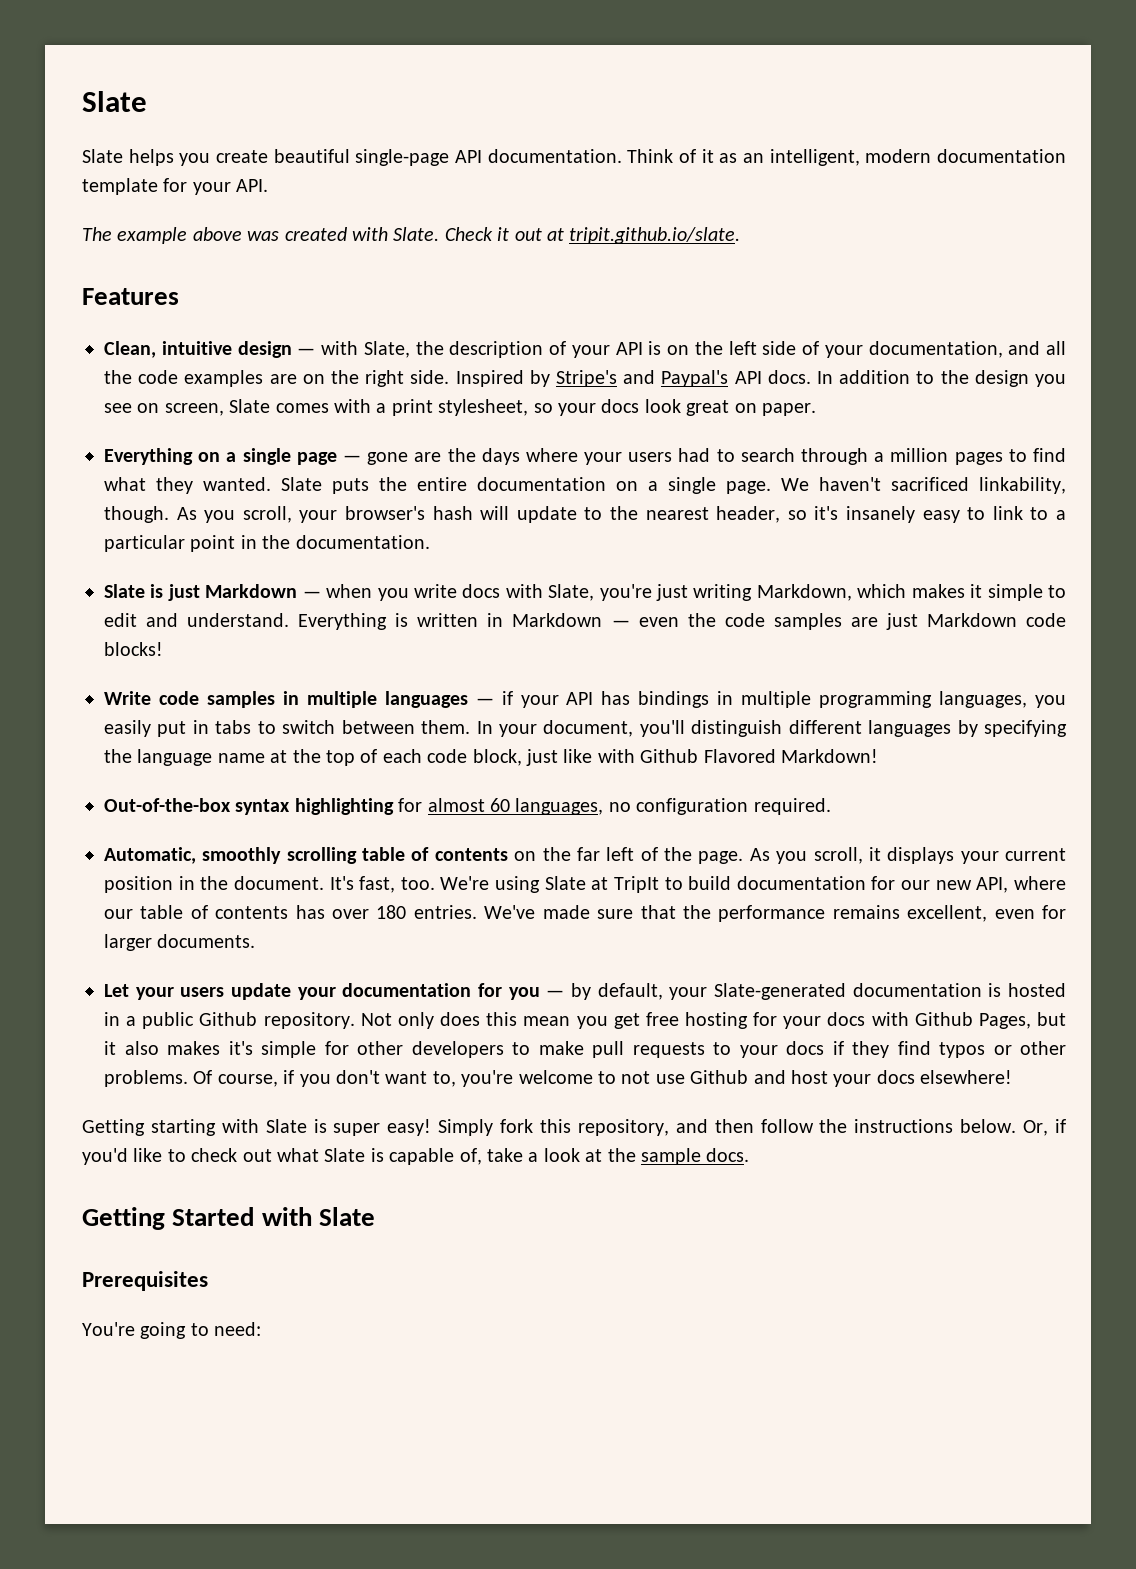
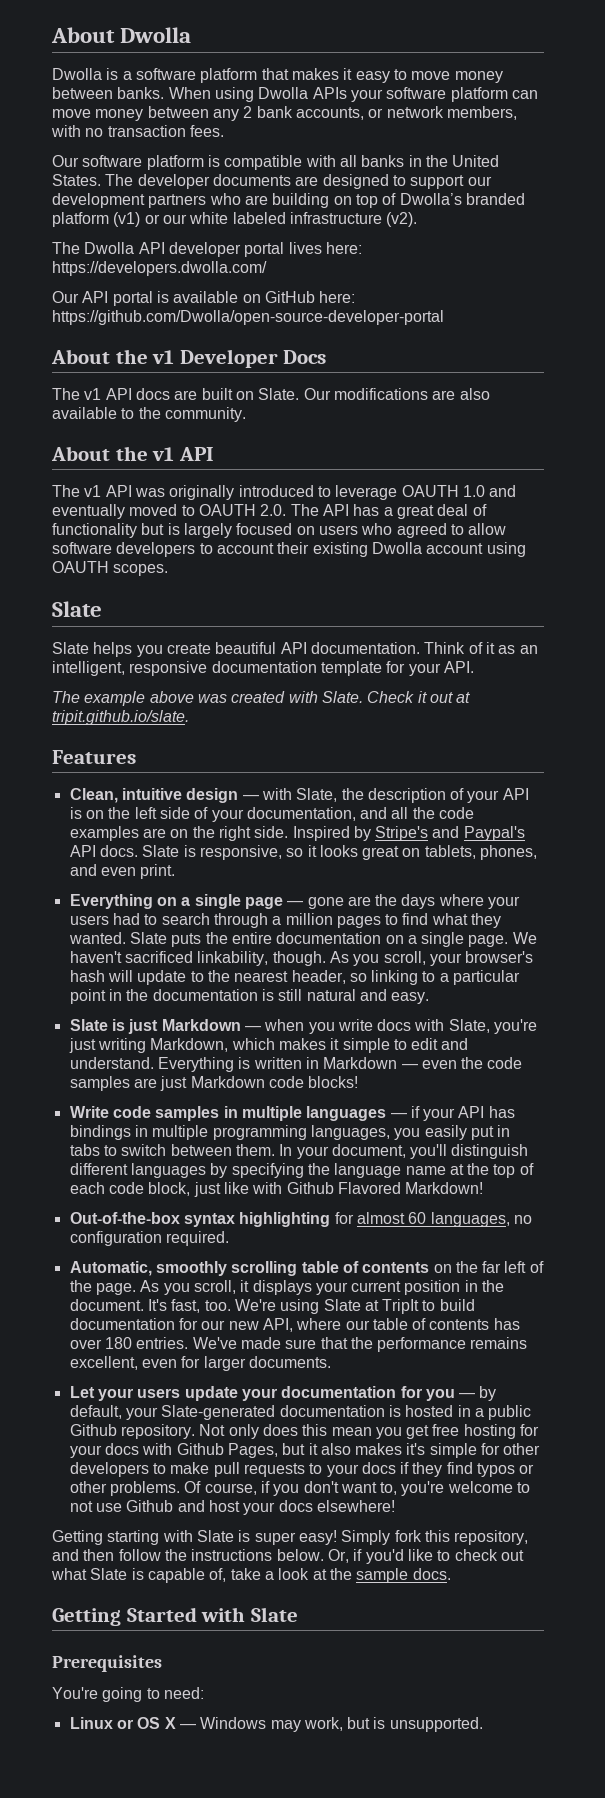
+ About Dwolla
+ Dwolla is a software platform that makes it easy to move money between banks. When using Dwolla APIs your software platform can move money between any 2 bank accounts, or network members, with no transaction fees.
+ Our software platform is compatible with all banks in the United States. The developer documents are designed to support our development partners who are building on top of Dwolla’s branded platform (v1) or our white labeled infrastructure (v2).
+ The Dwolla API developer portal lives here: https://developers.dwolla.com/
+ Our API portal is available on GitHub here: https://github.com/Dwolla/open-source-developer-portal
+ About the v1 Developer Docs
+ The v1 API docs are built on Slate. Our modifications are also available to the community.
+ About the v1 API
+ The v1 API was originally introduced to leverage OAUTH 1.0 and eventually moved to OAUTH 2.0. The API has a great deal of functionality but is largely focused on users who agreed to allow software developers to account their existing Dwolla account using OAUTH scopes.
- Slate helps you create beautiful single-page API documentation.
+ Slate helps you create beautiful API documentation.
- Think of it as an intelligent, modern documentation template for your API.
+ Think of it as an intelligent, responsive documentation template for your API.
- In addition to the design you see on screen, Slate comes with a print stylesheet, so your docs look great on paper.
+ Slate is responsive, so it looks great on tablets, phones, and even print.
- As you scroll, your browser's hash will update to the nearest header, so it's insanely easy to link to a particular point in the documentation.
+ As you scroll, your browser's hash will update to the nearest header, so linking to a particular point in the documentation is still natural and easy.
+ Linux or OS X — Windows may work, but is unsupported.

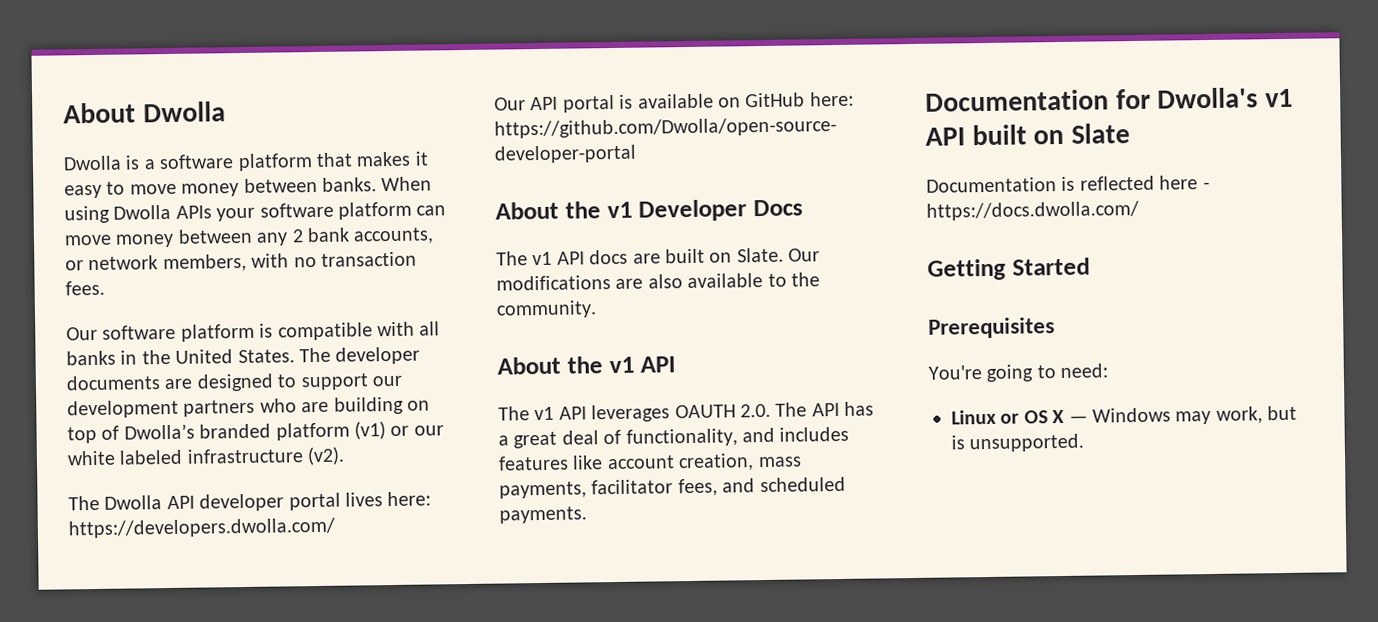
- The v1 API was originally introduced to leverage OAUTH 1.0 and eventually moved to OAUTH 2.0. The API has a great deal of functionality but is largely focused on users who agreed to allow software developers to account their existing Dwolla account using OAUTH scopes.
- Slate
- Slate helps you create beautiful API documentation. Think of it as an intelligent, responsive documentation template for your API.
- The example above was created with Slate. Check it out at tripit.github.io/slate.
- Features
- Clean, intuitive design — with Slate, the description of your API is on the left side of your documentation, and all the code examples are on the right side. Inspired by Stripe's and Paypal's API docs. Slate is responsive, so it looks great on tablets, phones, and even print.
- Everything on a single page — gone are the days where your users had to search through a million pages to find what they wanted. Slate puts the entire documentation on a single page. We haven't sacrificed linkability, though. As you scroll, your browser's hash will update to the nearest header, so linking to a particular point in the documentation is still natural and easy.
- Slate is just Markdown — when you write docs with Slate, you're just writing Markdown, which makes it simple to edit and understand. Everything is written in Markdown — even the code samples are just Markdown code blocks!
- Write code samples in multiple languages — if your API has bindings in multiple programming languages, you easily put in tabs to switch between them. In your document, you'll distinguish different languages by specifying the language name at the top of each code block, just like with Github Flavored Markdown!
- Out-of-the-box syntax highlighting for almost 60 languages, no configuration required.
- Automatic, smoothly scrolling table of contents on the far left of the page. As you scroll, it displays your current position in the document. It's fast, too. We're using Slate at TripIt to build documentation for our new API, where our table of contents has over 180 entries. We've made sure that the performance remains excellent, even for larger documents.
- Let your users update your documentation for you — by default, your Slate-generated documentation is hosted in a public Github repository. Not only does this mean you get free hosting for your docs with Github Pages, but it also makes it's simple for other developers to make pull requests to your docs if they find typos or other problems. Of course, if you don't want to, you're welcome to not use Github and host your docs elsewhere!
- Getting starting with Slate is super easy! Simply fork this repository, and then follow the instructions below. Or, if you'd like to check out what Slate is capable of, take a look at the sample docs.
+ The v1 API leverages OAUTH 2.0. The API has a great deal of functionality, and includes features like account creation, mass payments, facilitator fees, and scheduled payments.
+ Documentation for Dwolla's v1 API built on Slate
+ Documentation is reflected here - https://docs.dwolla.com/
- Getting Started with Slate
+ Getting Started

